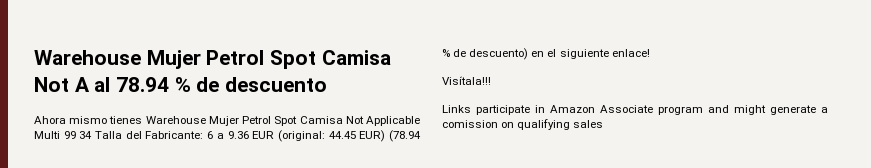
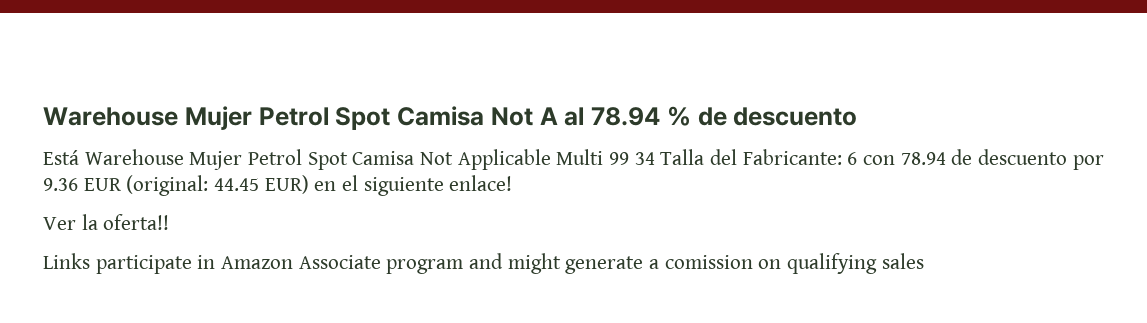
- Ahora mismo tienes Warehouse Mujer Petrol Spot Camisa Not Applicable Multi 99 34 Talla del Fabricante: 6 a 9.36 EUR (original: 44.45 EUR) (78.94 % de descuento) en el siguiente enlace!
+ Está Warehouse Mujer Petrol Spot Camisa Not Applicable Multi 99 34 Talla del Fabricante: 6 con 78.94 de descuento por 9.36 EUR (original: 44.45 EUR) en el siguiente enlace!
- Visítala!!!
+ Ver la oferta!!

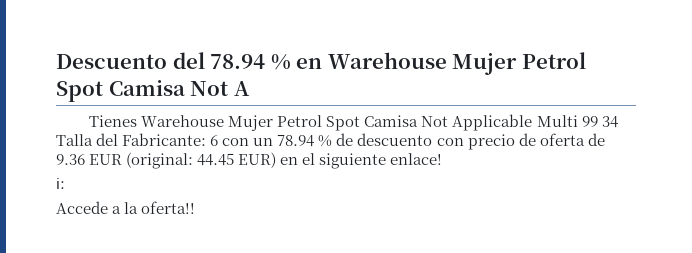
- Warehouse Mujer Petrol Spot Camisa Not A al 78.94 % de descuento
- Está Warehouse Mujer Petrol Spot Camisa Not Applicable Multi 99 34 Talla del Fabricante: 6 con 78.94 de descuento por 9.36 EUR (original: 44.45 EUR) en el siguiente enlace!
+ Descuento del 78.94 % en Warehouse Mujer Petrol Spot Camisa Not A
+ Tienes Warehouse Mujer Petrol Spot Camisa Not Applicable Multi 99 34 Talla del Fabricante: 6 con un 78.94 % de descuento con precio de oferta de 9.36 EUR (original: 44.45 EUR) en el siguiente enlace!
- Ver la oferta!!
+ ℹ:
+ Accede a la oferta!!
- Links participate in Amazon Associate program and might generate a comission on qualifying sales

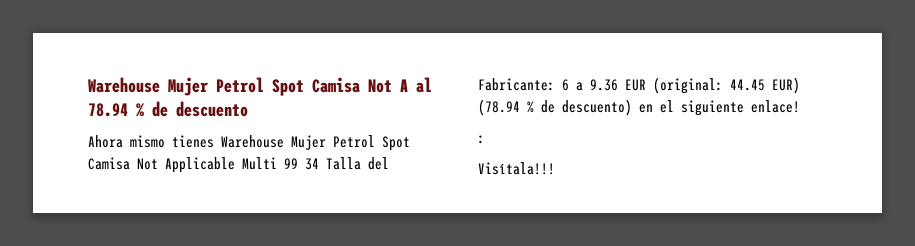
- Descuento del 78.94 % en Warehouse Mujer Petrol Spot Camisa Not A
- Tienes Warehouse Mujer Petrol Spot Camisa Not Applicable Multi 99 34 Talla del Fabricante: 6 con un 78.94 % de descuento con precio de oferta de 9.36 EUR (original: 44.45 EUR) en el siguiente enlace!
+ Warehouse Mujer Petrol Spot Camisa Not A al 78.94 % de descuento
+ Ahora mismo tienes Warehouse Mujer Petrol Spot Camisa Not Applicable Multi 99 34 Talla del Fabricante: 6 a 9.36 EUR (original: 44.45 EUR) (78.94 % de descuento) en el siguiente enlace!
- ℹ:
- Accede a la oferta!!
+ :
+ Visítala!!!

